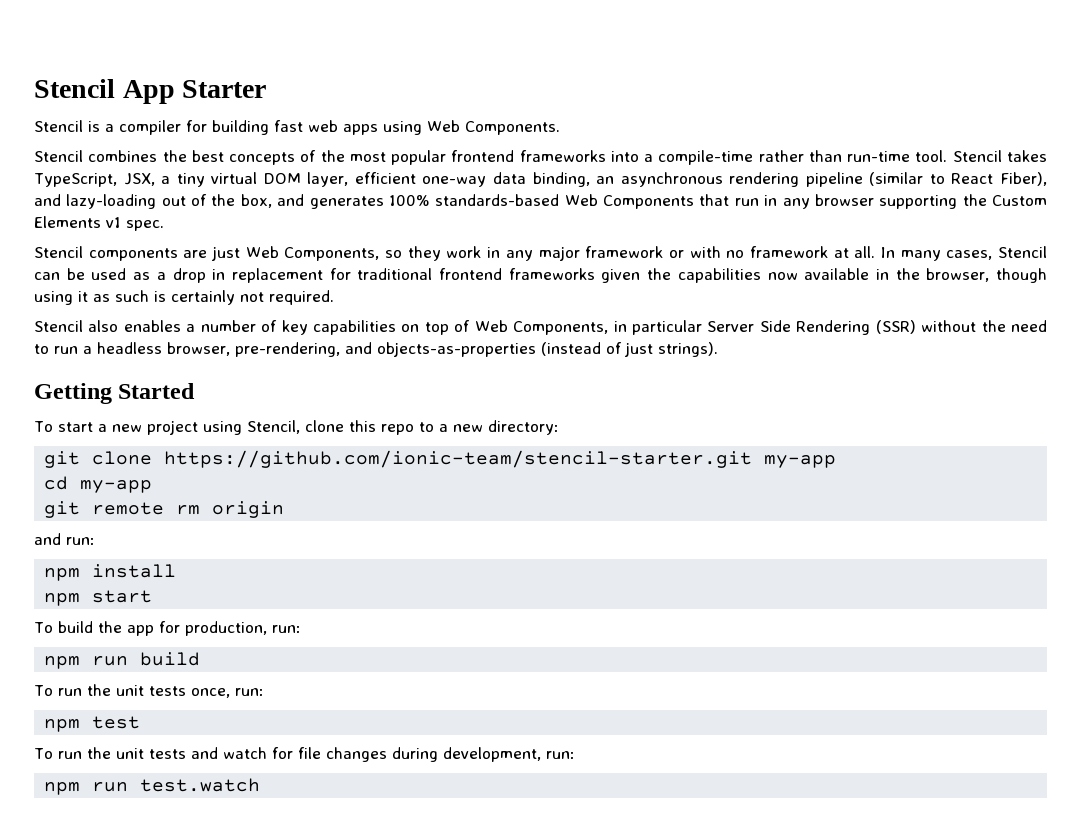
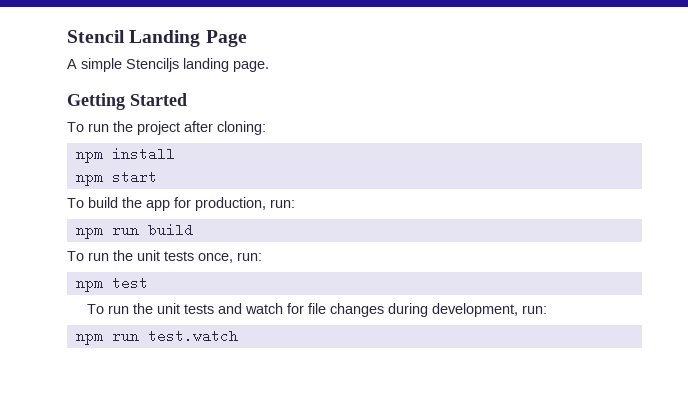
- Stencil App Starter
- Stencil is a compiler for building fast web apps using Web Components.
- Stencil combines the best concepts of the most popular frontend frameworks into a compile-time rather than run-time tool. Stencil takes TypeScript, JSX, a tiny virtual DOM layer, efficient one-way data binding, an asynchronous rendering pipeline (similar to React Fiber), and lazy-loading out of the box, and generates 100% standards-based Web Components that run in any browser supporting the Custom Elements v1 spec.
- Stencil components are just Web Components, so they work in any major framework or with no framework at all. In many cases, Stencil can be used as a drop in replacement for traditional frontend frameworks given the capabilities now available in the browser, though using it as such is certainly not required.
- Stencil also enables a number of key capabilities on top of Web Components, in particular Server Side Rendering (SSR) without the need to run a headless browser, pre-rendering, and objects-as-properties (instead of just strings).
+ Stencil Landing Page
+ A simple Stenciljs landing page.
  Getting Started
- To start a new project using Stencil, clone this repo to a new directory:
- git clone https://github.com/ionic-team/stencil-starter.git my-app
- cd my-app
- git remote rm origin
- and run:
+ To run the project after cloning:

